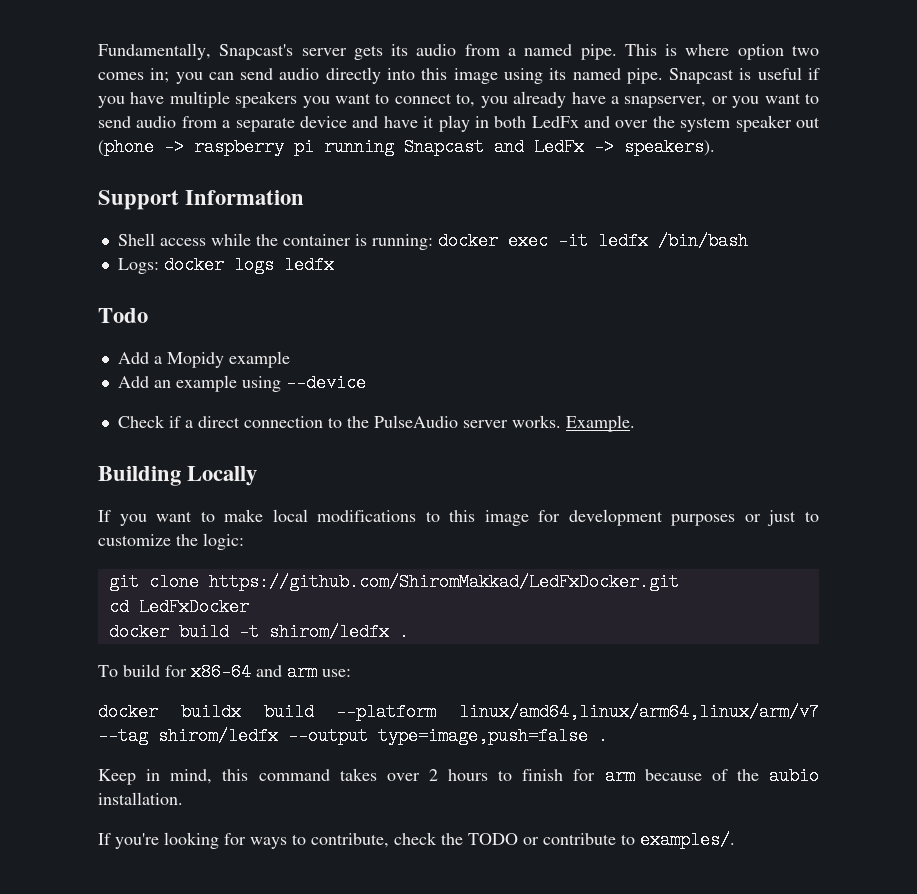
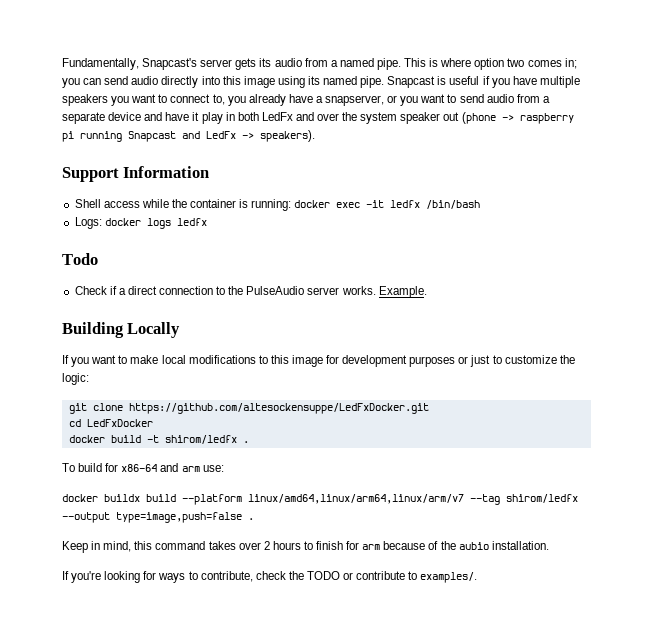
- Add a Mopidy example
- Add an example using --device
- git clone https://github.com/ShiromMakkad/LedFxDocker.git
+ git clone https://github.com/altesockensuppe/LedFxDocker.git

